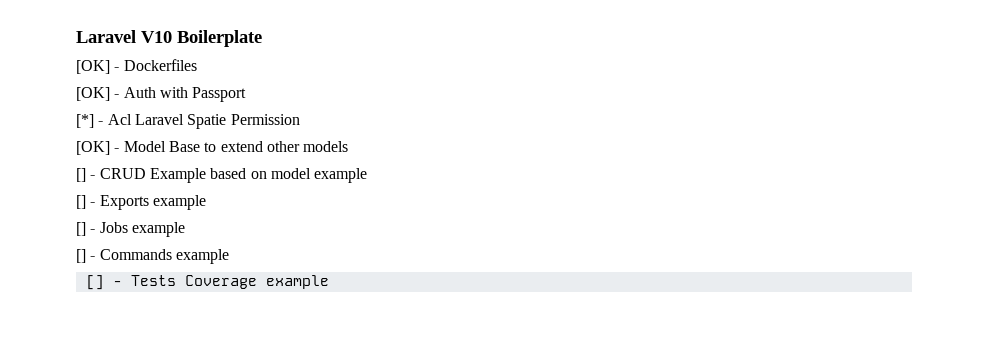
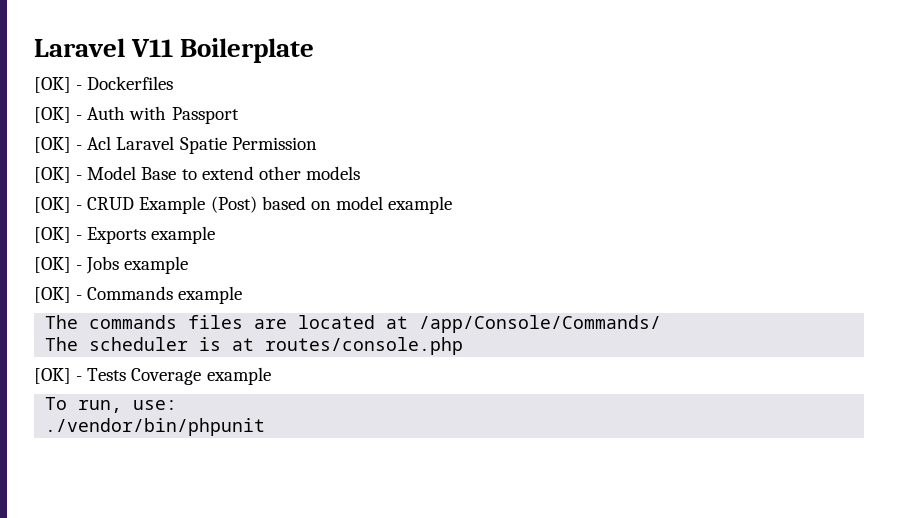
- Laravel V10 Boilerplate
+ Laravel V11 Boilerplate
- [*] - Acl Laravel Spatie Permission
+ [OK] - Acl Laravel Spatie Permission
- [] - CRUD Example based on model example
+ [OK] - CRUD Example (Post) based on model example
- [] - Exports example
+ [OK] - Exports example
- [] - Jobs example
+ [OK] - Jobs example
- [] - Commands example
+ [OK] - Commands example
- [] - Tests Coverage example
+ The commands files are located at /app/Console/Commands/
+ The scheduler is at routes/console.php
+ [OK] - Tests Coverage example
+ To run, use:
+ ./vendor/bin/phpunit

